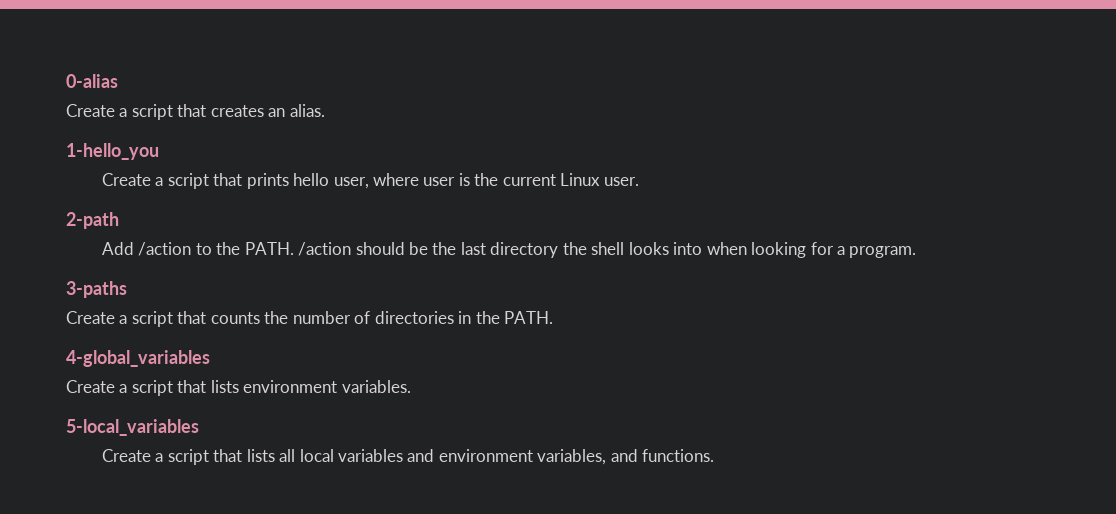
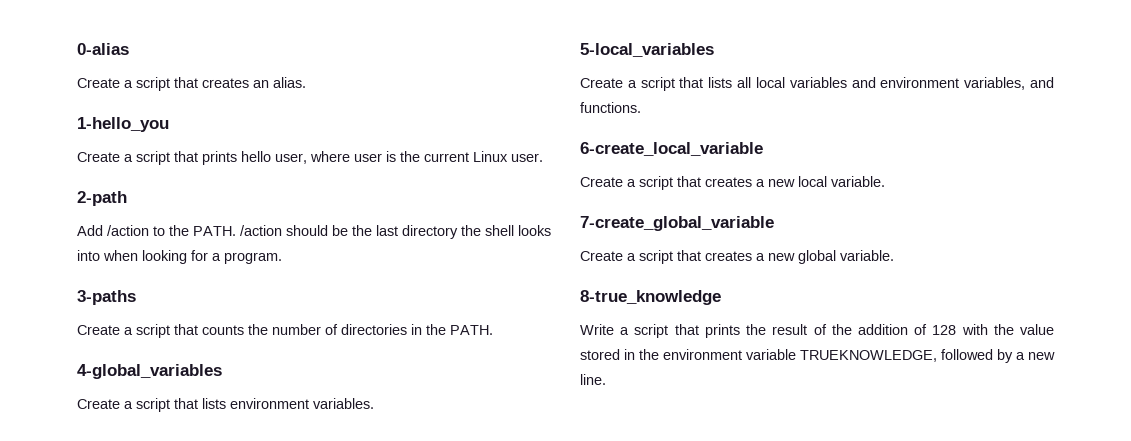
+ 6-create_local_variable
+ Create a script that creates a new local variable.
+ 7-create_global_variable
+ Create a script that creates a new global variable.
+ 8-true_knowledge
+ Write a script that prints the result of the addition of 128 with the value stored in the environment variable TRUEKNOWLEDGE, followed by a new line.

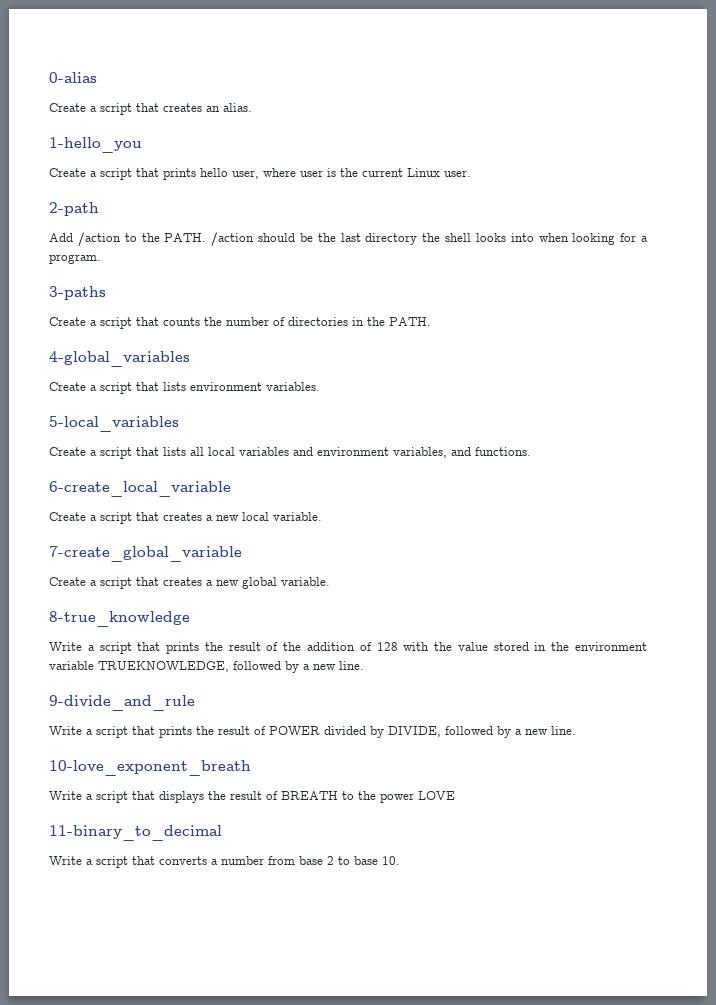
+ 9-divide_and_rule
+ Write a script that prints the result of POWER divided by DIVIDE, followed by a new line.
+ 10-love_exponent_breath
+ Write a script that displays the result of BREATH to the power LOVE
+ 11-binary_to_decimal
+ Write a script that converts a number from base 2 to base 10.

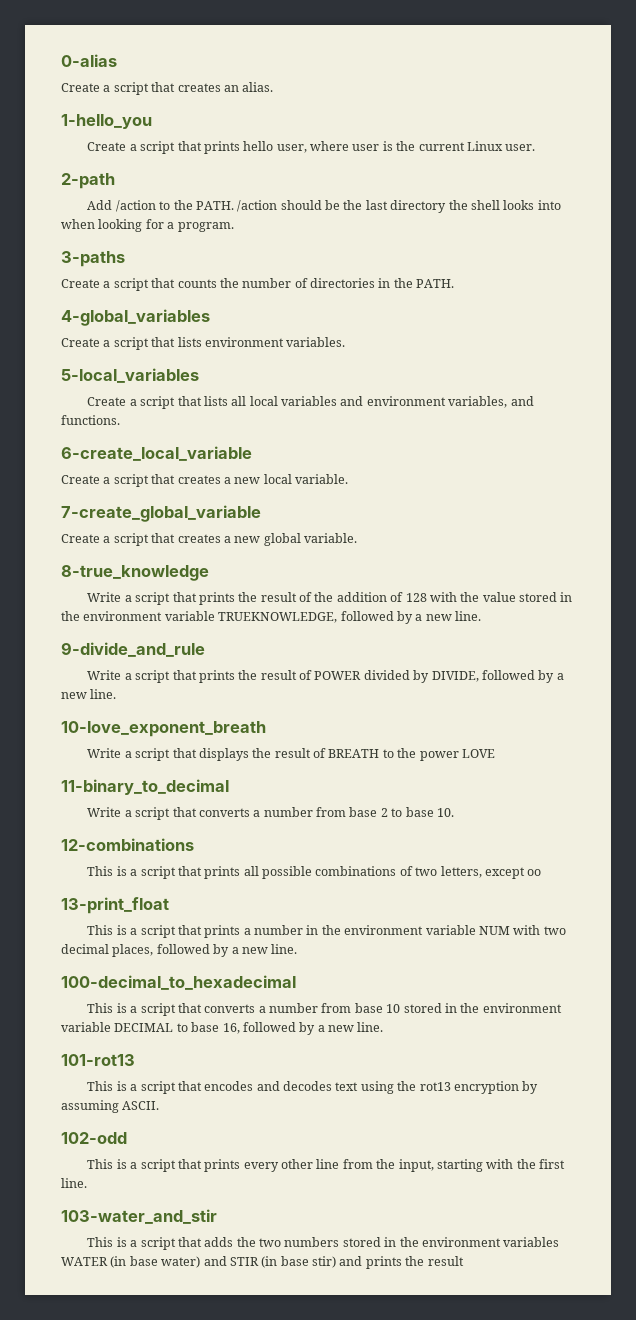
+ 12-combinations
+ This is a script that prints all possible combinations of two letters, except oo
+ 13-print_float
+ This is a script that prints a number in the environment variable NUM with two decimal places, followed by a new line.
+ 100-decimal_to_hexadecimal
+ This is a script that converts a number from base 10 stored in the environment variable DECIMAL to base 16, followed by a new line.
+ 101-rot13
+ This is a script that encodes and decodes text using the rot13 encryption by assuming ASCII.
+ 102-odd
+ This is a script that prints every other line from the input, starting with the first line.
+ 103-water_and_stir
+ This is a script that adds the two numbers stored in the environment variables WATER (in base water) and STIR (in base stir) and prints the result

